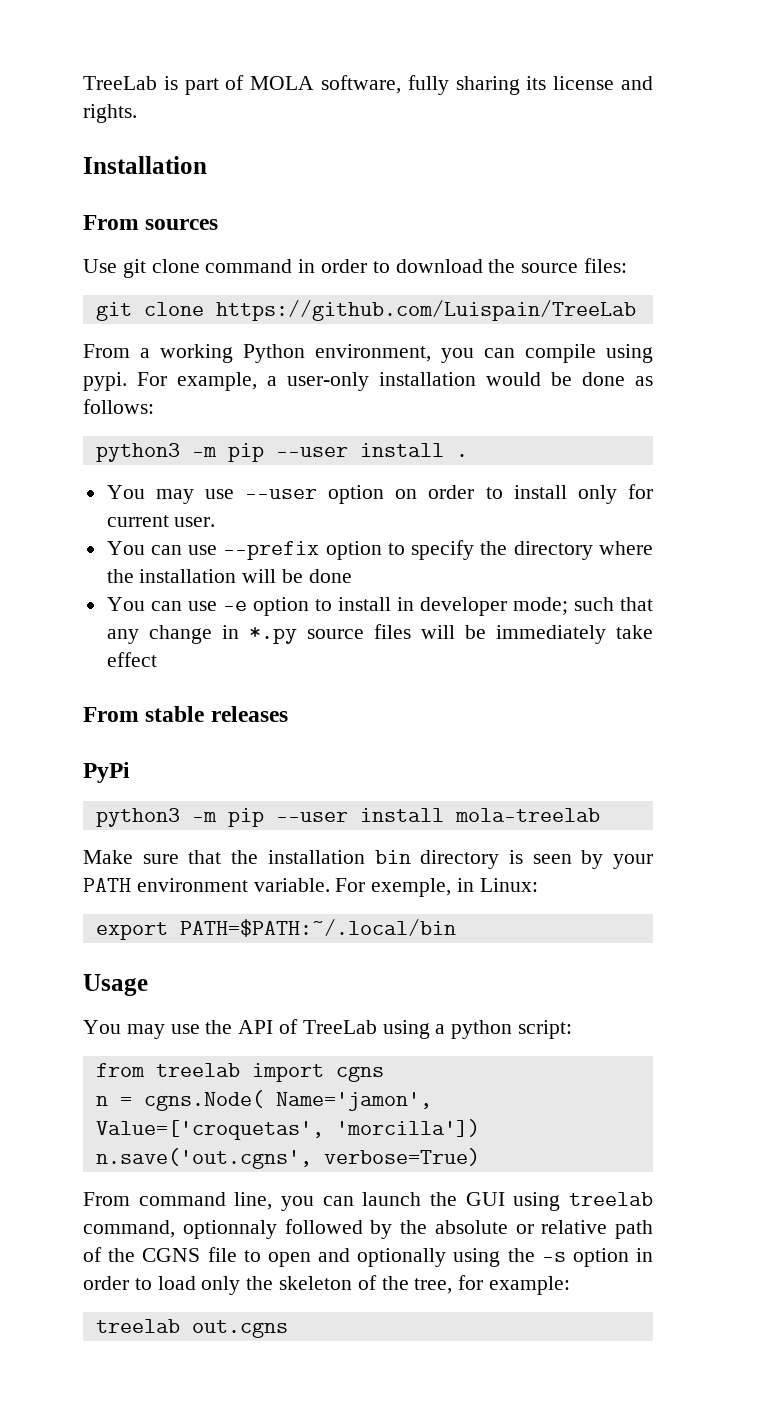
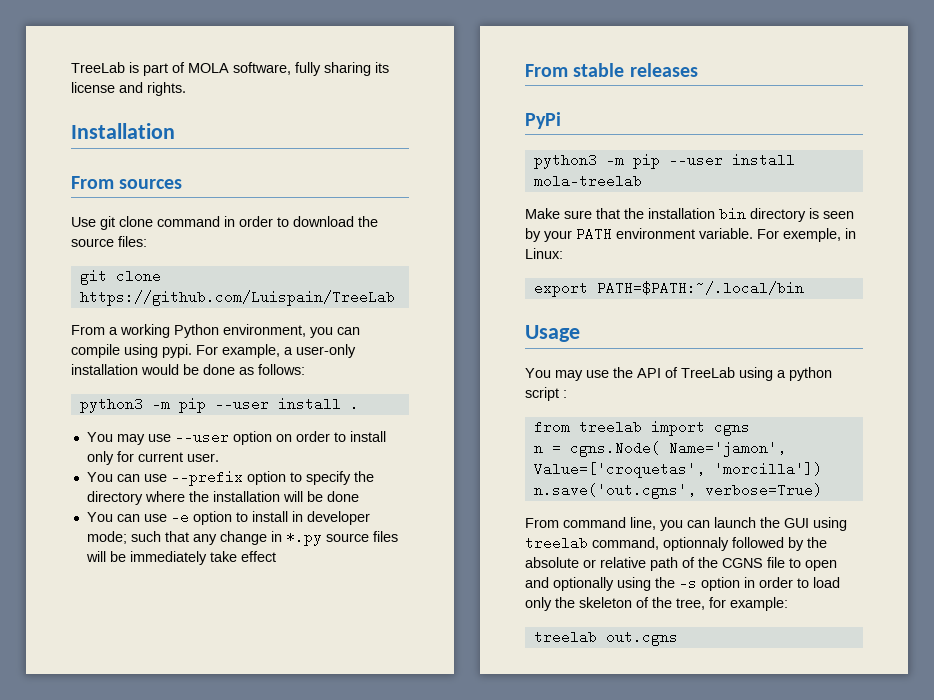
- You may use the API of TreeLab using a python script:
+ You may use the API of TreeLab using a python script :

